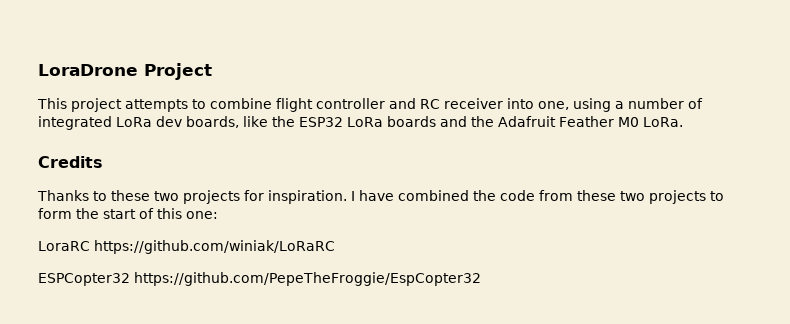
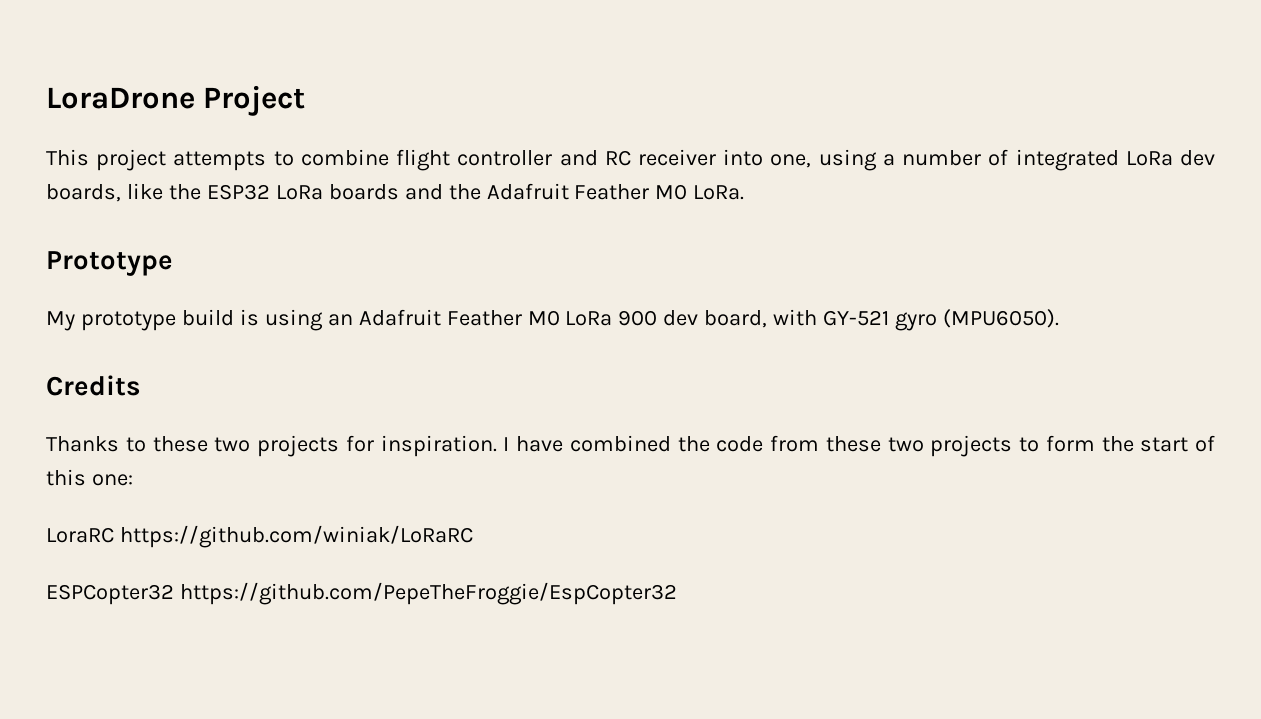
+ Prototype
+ My prototype build is using an Adafruit Feather M0 LoRa 900 dev board, with GY-521 gyro (MPU6050).

